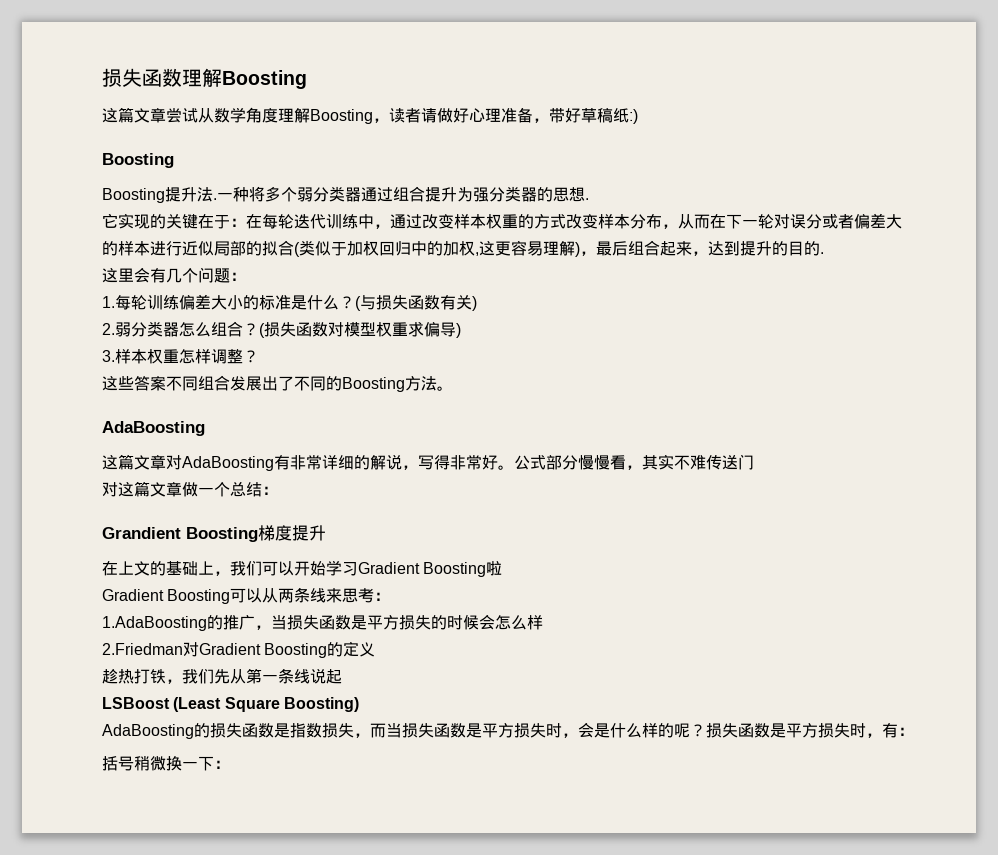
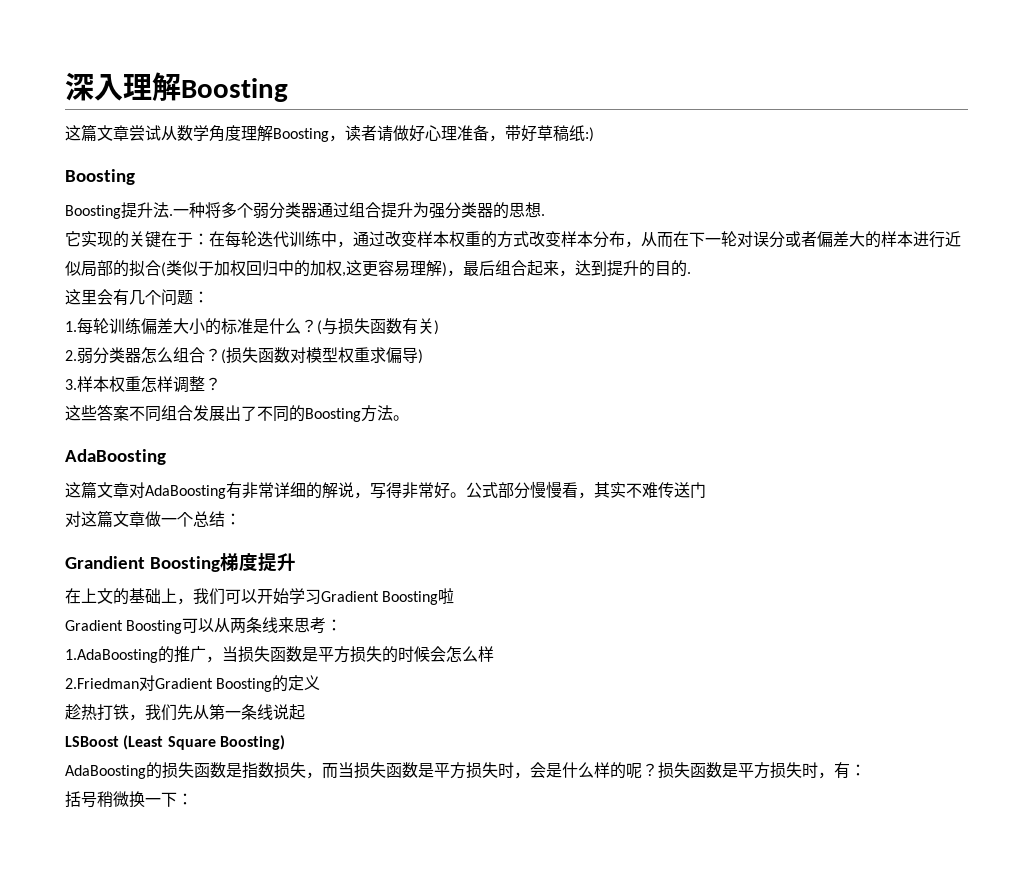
- 损失函数理解Boosting
+ 深入理解Boosting

